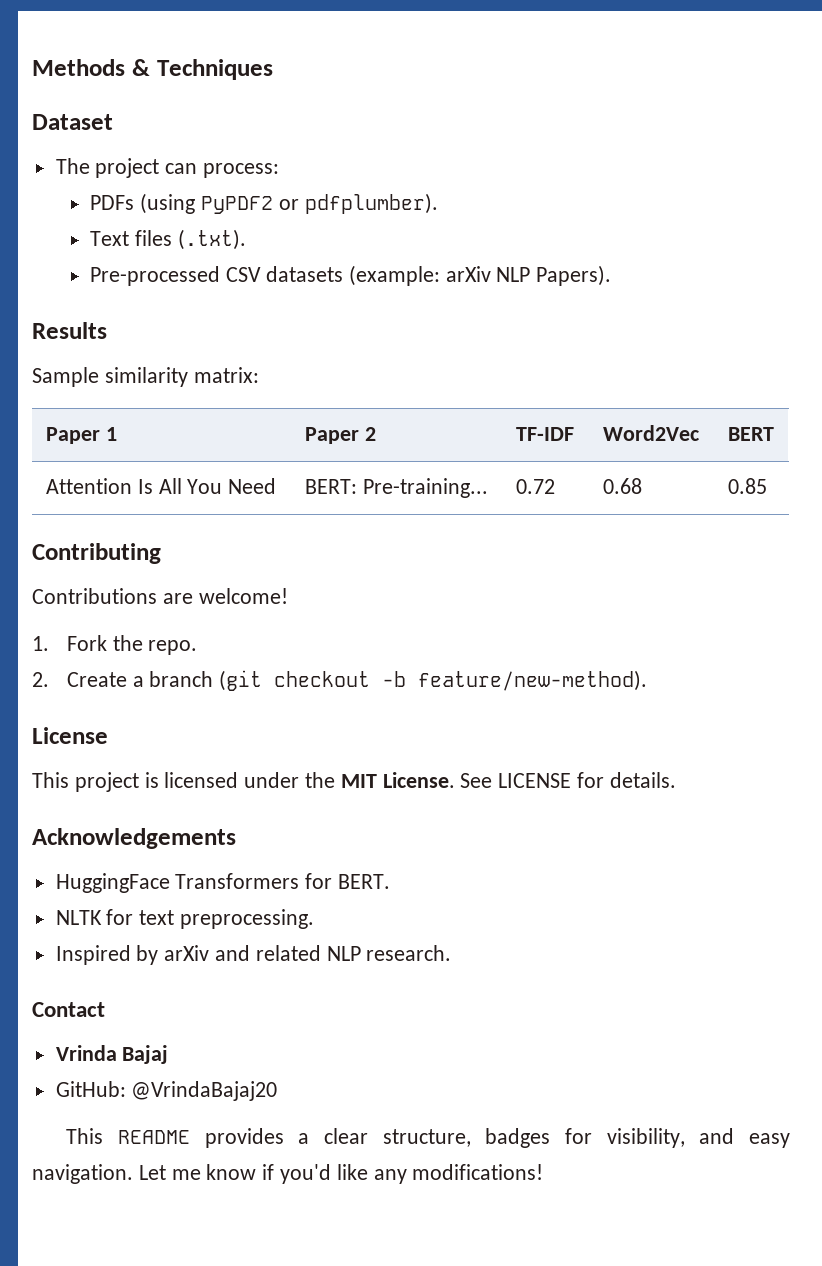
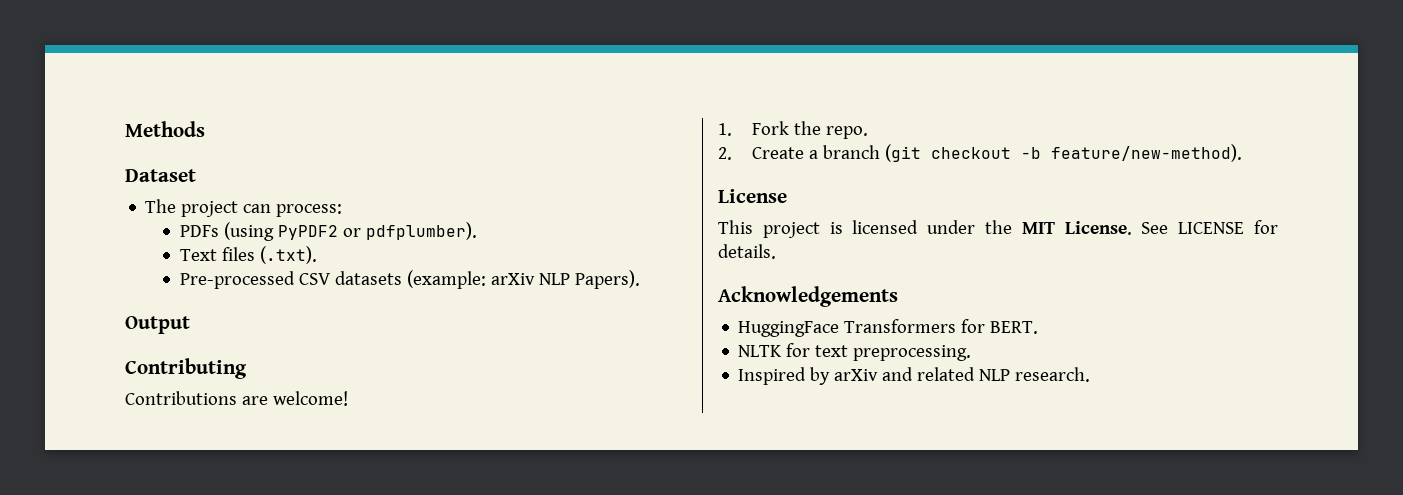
- Methods & Techniques
+ Methods
- Results
- Sample similarity matrix:
- Paper 1 | Paper 2 | TF-IDF | Word2Vec | BERT
- Attention Is All You Need | BERT: Pre-training... | 0.72 | 0.68 | 0.85
+ Output
- Contact
- Vrinda Bajaj
- GitHub: @VrindaBajaj20
- This README provides a clear structure, badges for visibility, and easy navigation. Let me know if you'd like any modifications!

